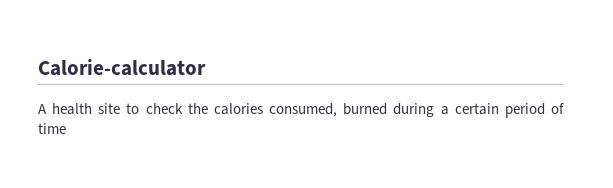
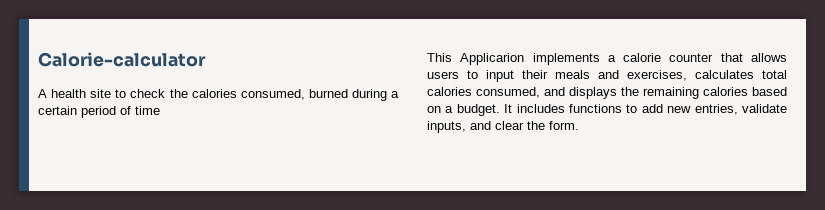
+ This Applicarion implements a calorie counter that allows users to input their meals and exercises, calculates total calories consumed, and displays the remaining calories based on a budget. It includes functions to add new entries, validate inputs, and clear the form.

